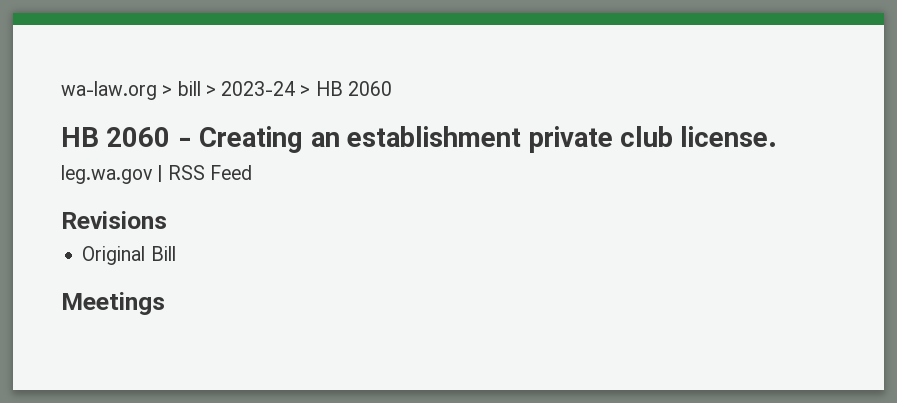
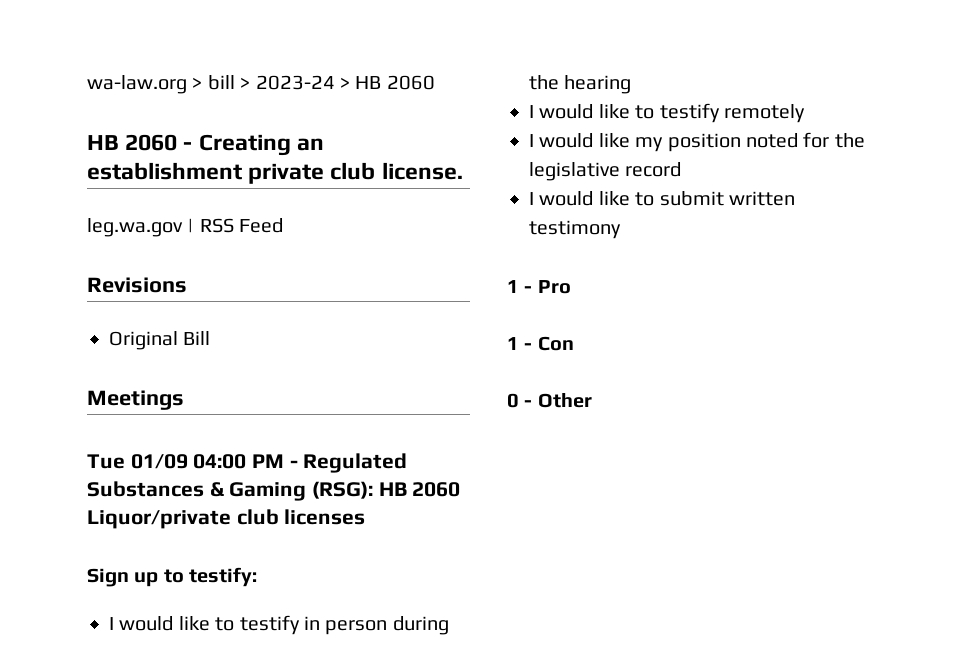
+ Tue 01/09 04:00 PM - Regulated Substances & Gaming (RSG): HB 2060 Liquor/private club licenses
+ Sign up to testify:
+ I would like to testify in person during the hearing
+ I would like to testify remotely
+ I would like my position noted for the legislative record
+ I would like to submit written testimony
+ 1 - Pro
+ 1 - Con
+ 0 - Other

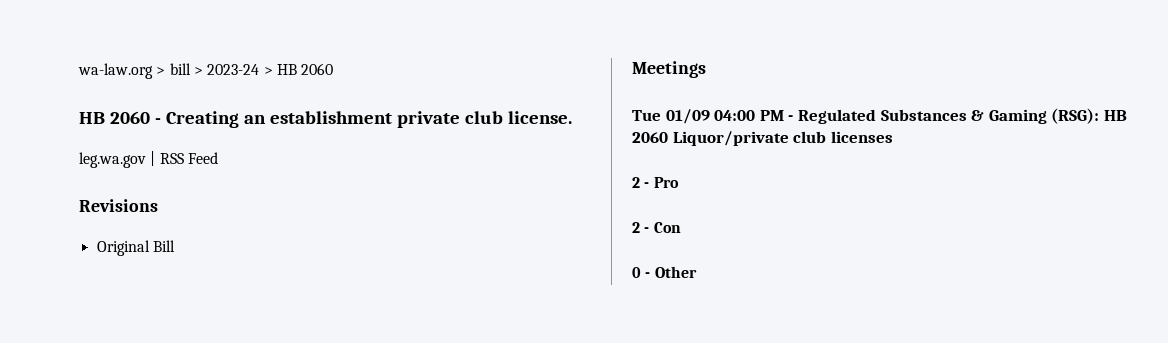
- Sign up to testify:
- I would like to testify in person during the hearing
- I would like to testify remotely
- I would like my position noted for the legislative record
- I would like to submit written testimony
- 1 - Pro
+ 2 - Pro
- 1 - Con
+ 2 - Con

